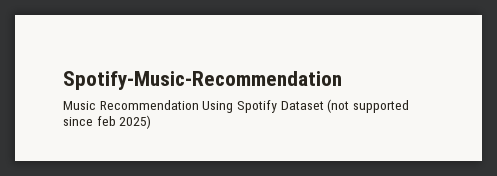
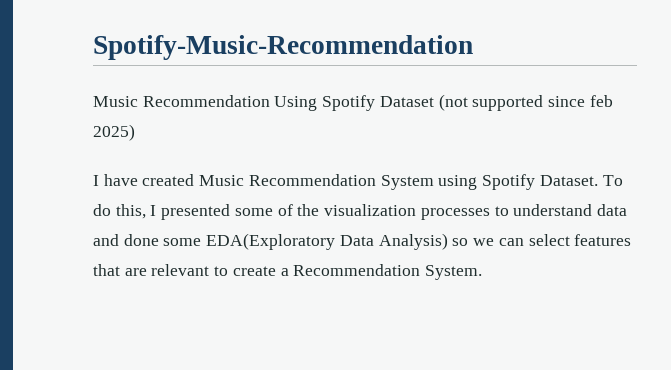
+ I have created Music Recommendation System using Spotify Dataset. To do this, I presented some of the visualization processes to understand data and done some EDA(Exploratory Data Analysis) so we can select features that are relevant to create a Recommendation System.

